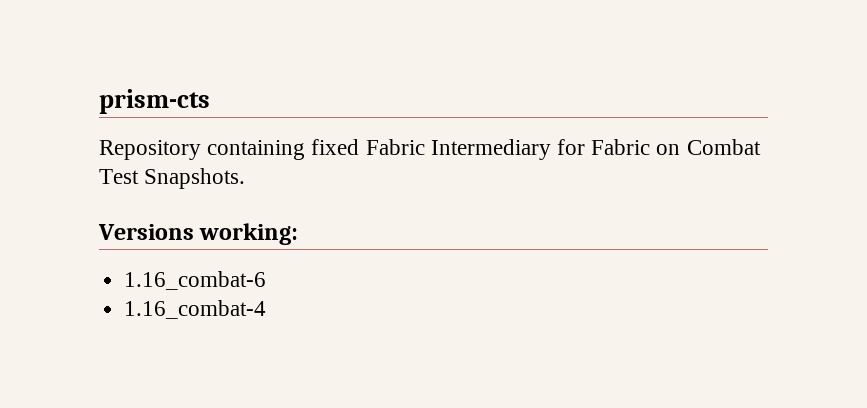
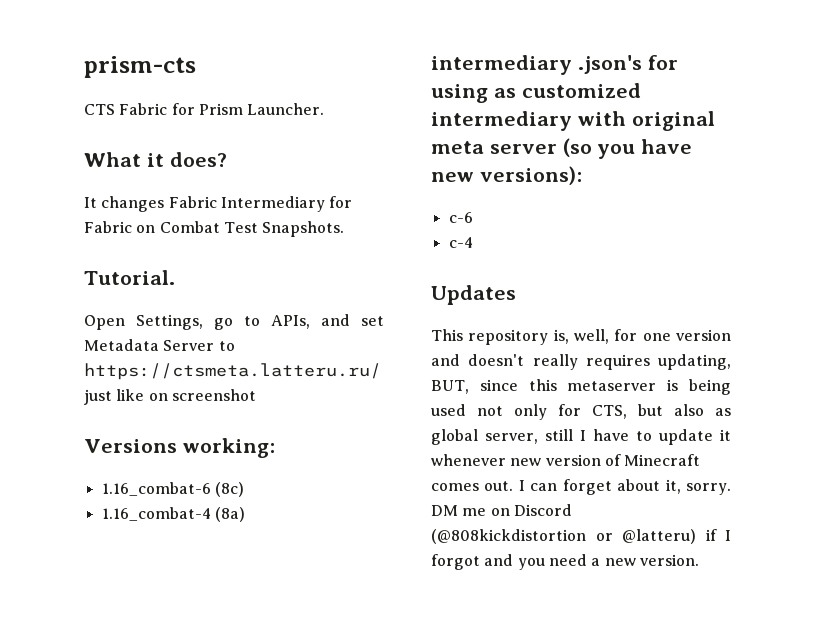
- Repository containing fixed Fabric Intermediary for Fabric on Combat Test Snapshots.
+ CTS Fabric for Prism Launcher.
+ What it does?
+ It changes Fabric Intermediary for Fabric on Combat Test Snapshots.
+ Tutorial.
+ Open Settings, go to APIs, and set Metadata Server to https://ctsmeta.latteru.ru/ just like on screenshot
- 1.16_combat-6
+ 1.16_combat-6 (8c)
- 1.16_combat-4
+ 1.16_combat-4 (8a)
+ intermediary .json's for using as customized intermediary with original meta server (so you have new versions):
+ c-6
+ c-4
+ Updates
+ This repository is, well, for one version and doesn't really requires updating, BUT, since this metaserver is being used not only for CTS, but also as global server, still I have to update it whenever new version of Minecraft comes out. I can forget about it, sorry. DM me on Discord (@808kickdistortion or @latteru) if I forgot and you need a new version.

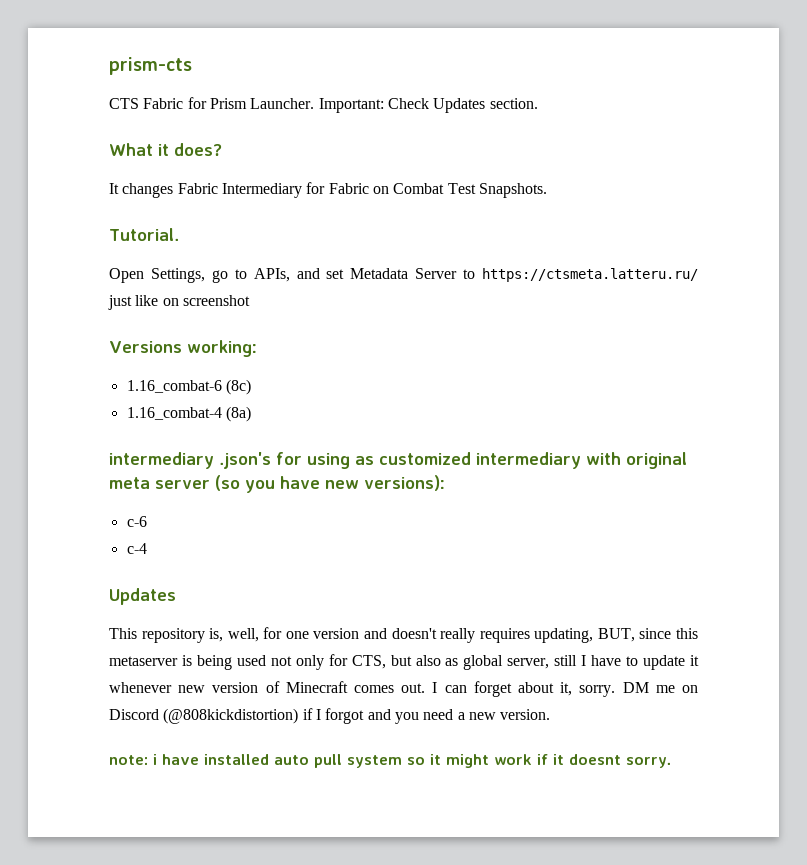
+ Important: Check Updates section.
- DM me on Discord (@808kickdistortion or @latteru) if I forgot and you need a new version.
+ DM me on Discord (@808kickdistortion) if I forgot and you need a new version.
+ note: i have installed auto pull system so it might work if it doesnt sorry.

